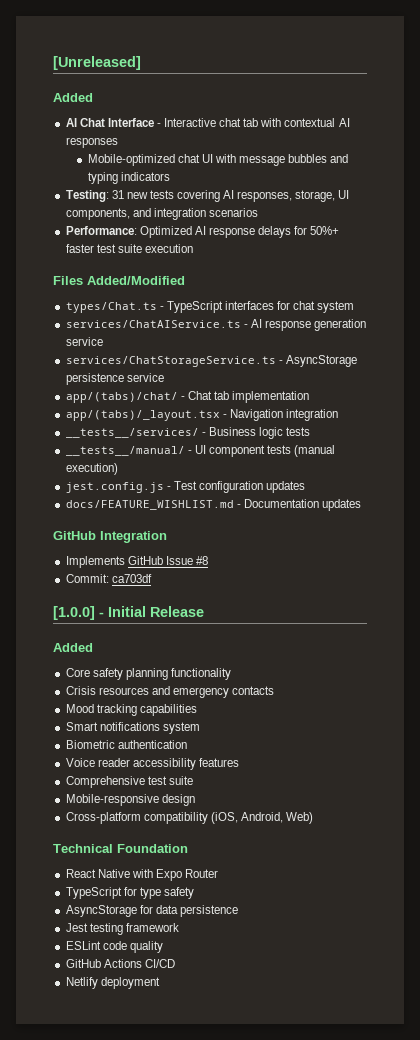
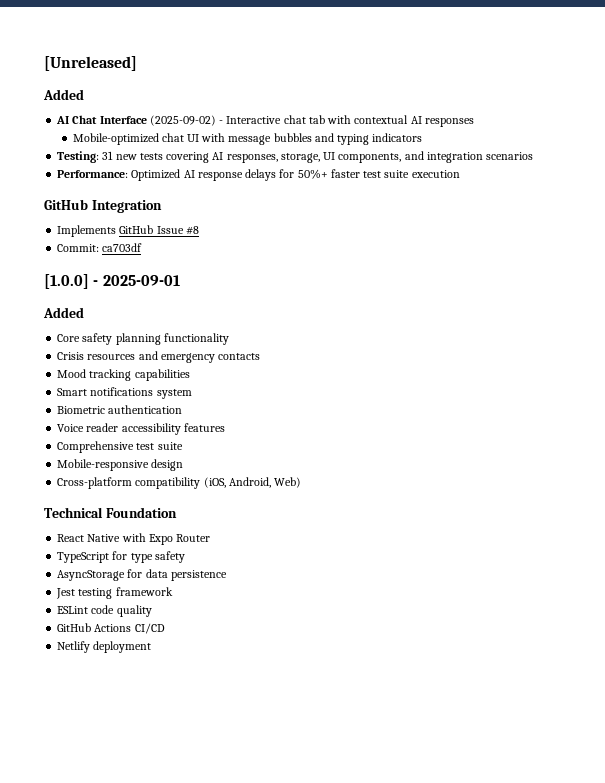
- AI Chat Interface - Interactive chat tab with contextual AI responses
+ AI Chat Interface (2025-09-02) - Interactive chat tab with contextual AI responses
- Files Added/Modified
- types/Chat.ts - TypeScript interfaces for chat system
- services/ChatAIService.ts - AI response generation service
- services/ChatStorageService.ts - AsyncStorage persistence service
- app/(tabs)/chat/ - Chat tab implementation
- app/(tabs)/_layout.tsx - Navigation integration
- __tests__/services/ - Business logic tests
- __tests__/manual/ - UI component tests (manual execution)
- jest.config.js - Test configuration updates
- docs/FEATURE_WISHLIST.md - Documentation updates
- [1.0.0] - Initial Release
+ [1.0.0] - 2025-09-01

